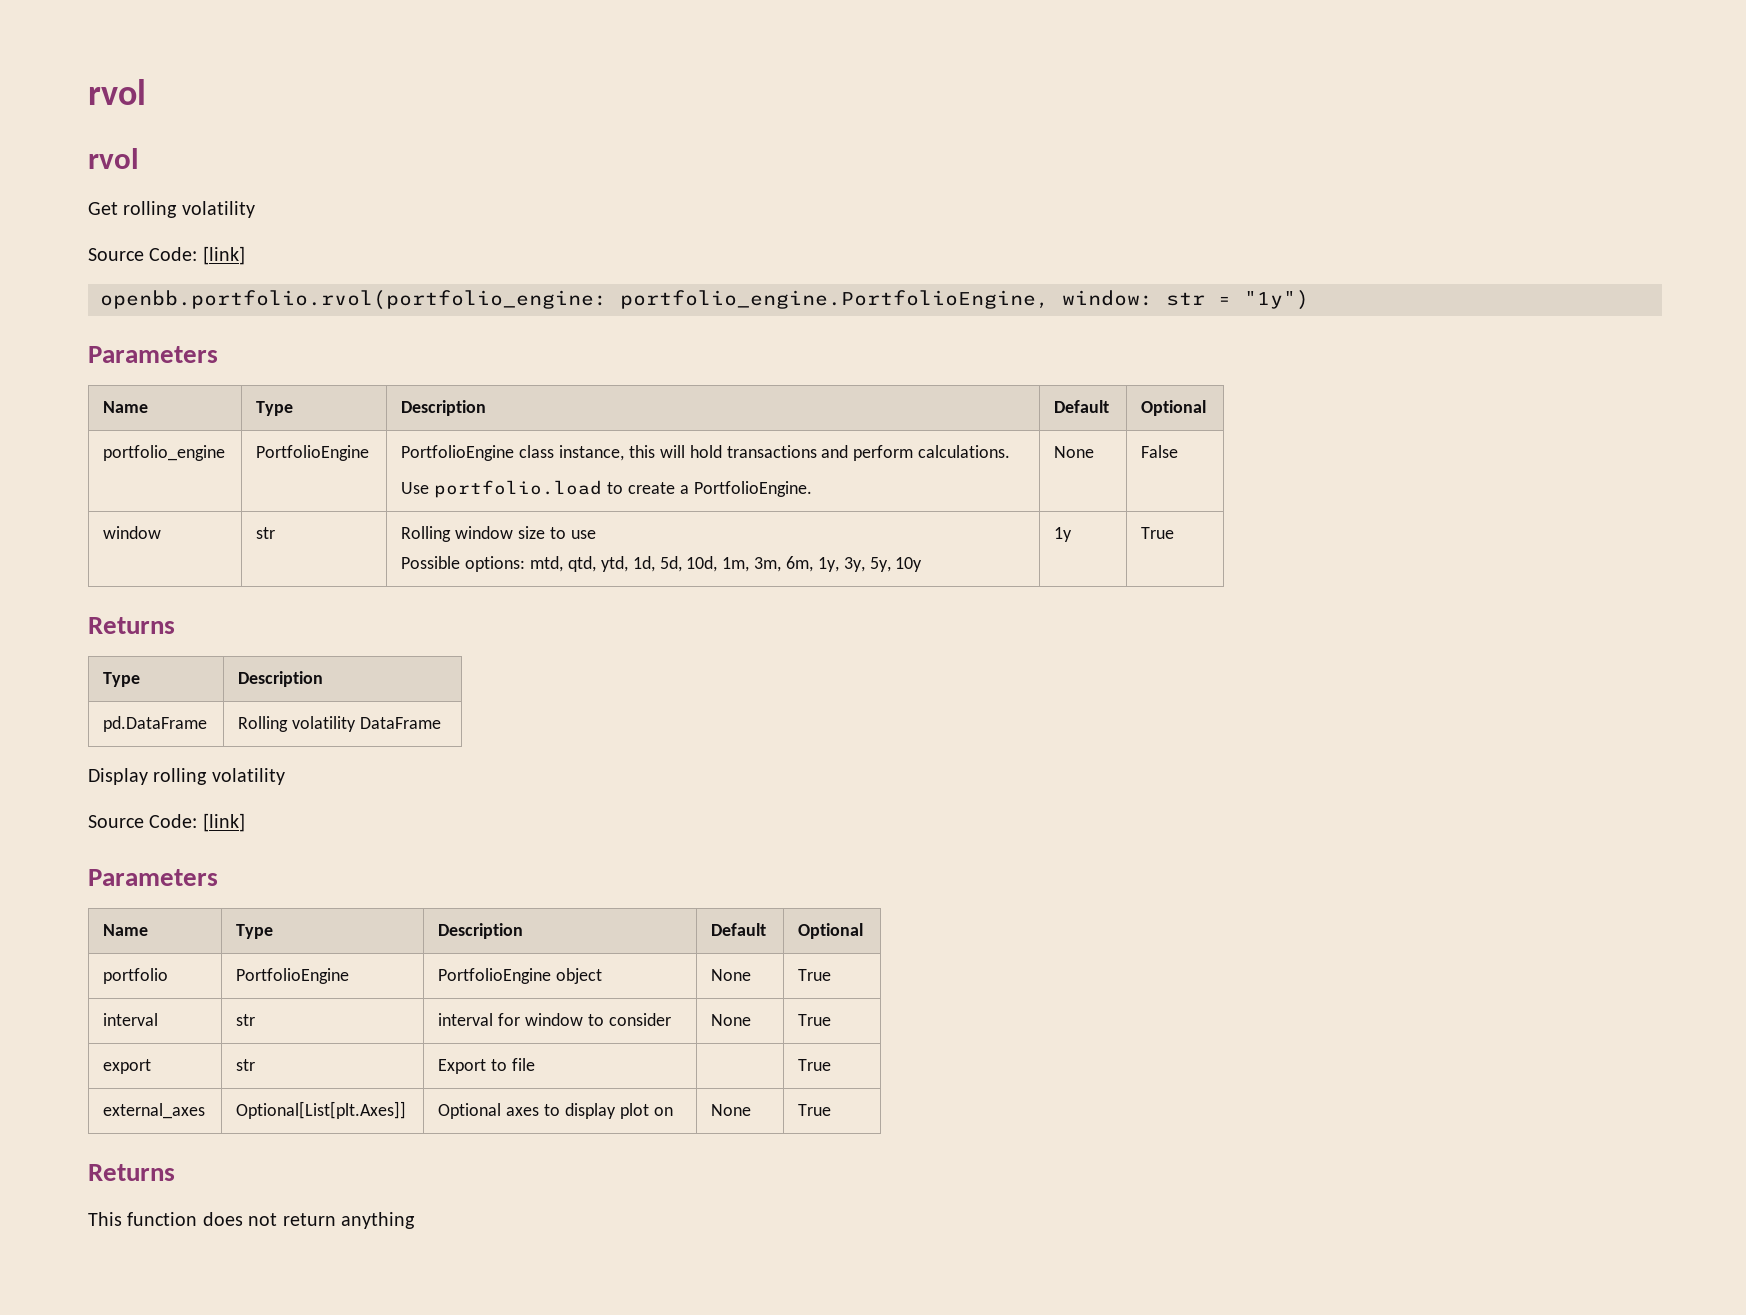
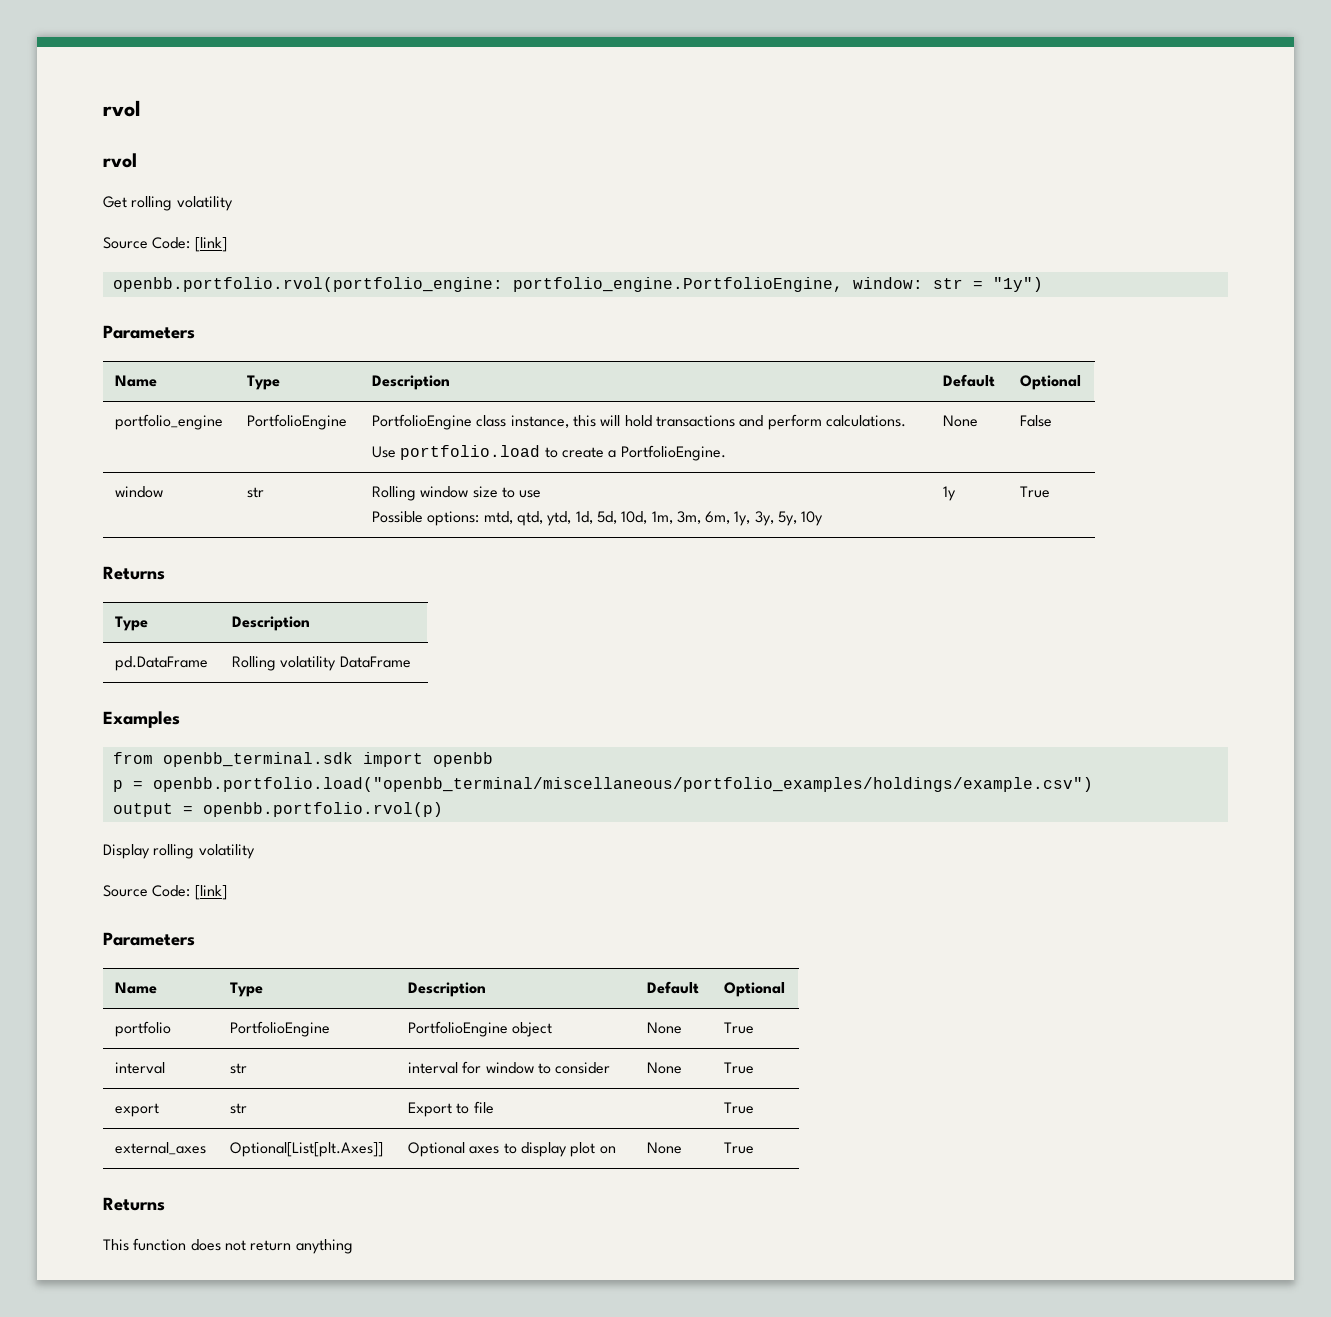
+ Examples
+ from openbb_terminal.sdk import openbb
+ p = openbb.portfolio.load("openbb_terminal/miscellaneous/portfolio_examples/holdings/example.csv")
+ output = openbb.portfolio.rvol(p)

